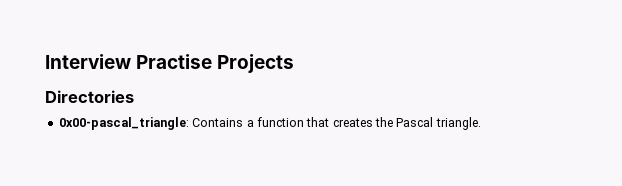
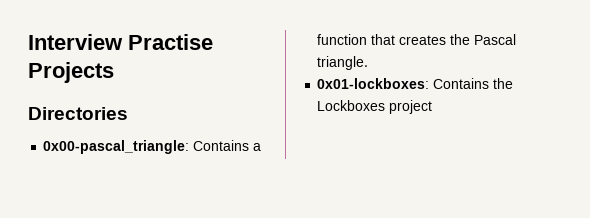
+ 0x01-lockboxes: Contains the Lockboxes project

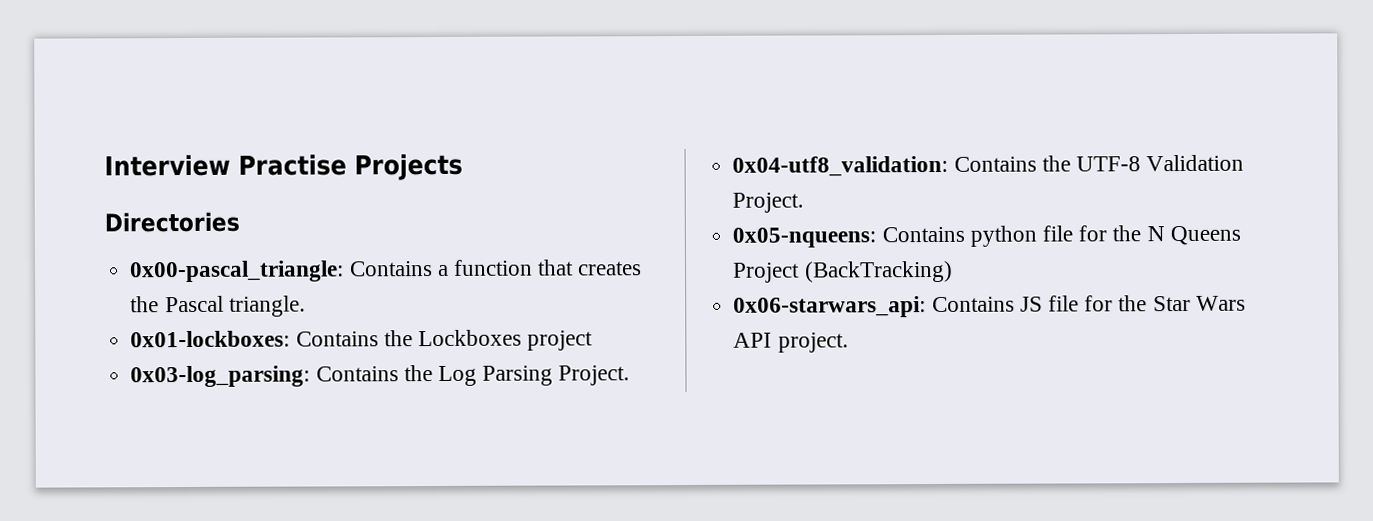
+ 0x03-log_parsing: Contains the Log Parsing Project.
+ 0x04-utf8_validation: Contains the UTF-8 Validation Project.
+ 0x05-nqueens: Contains python file for the N Queens Project (BackTracking)
+ 0x06-starwars_api: Contains JS file for the Star Wars API project.

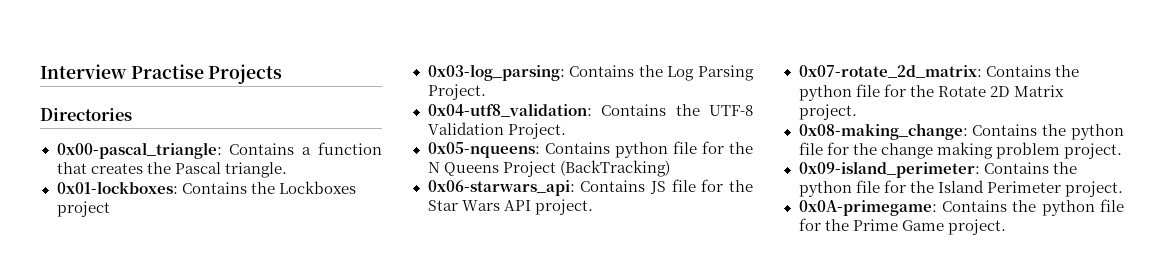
+ 0x07-rotate_2d_matrix: Contains the python file for the Rotate 2D Matrix project.
+ 0x08-making_change: Contains the python file for the change making problem project.
+ 0x09-island_perimeter: Contains the python file for the Island Perimeter project.
+ 0x0A-primegame: Contains the python file for the Prime Game project.

